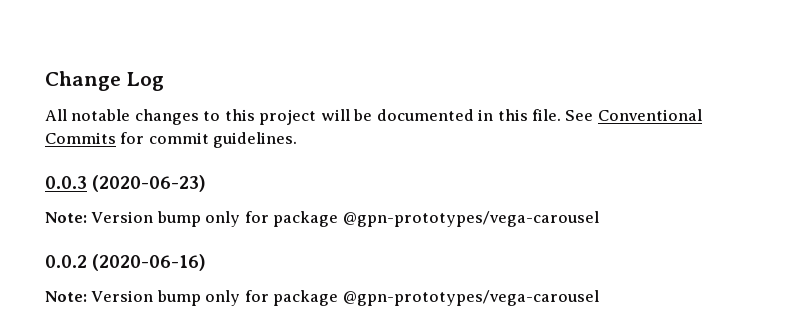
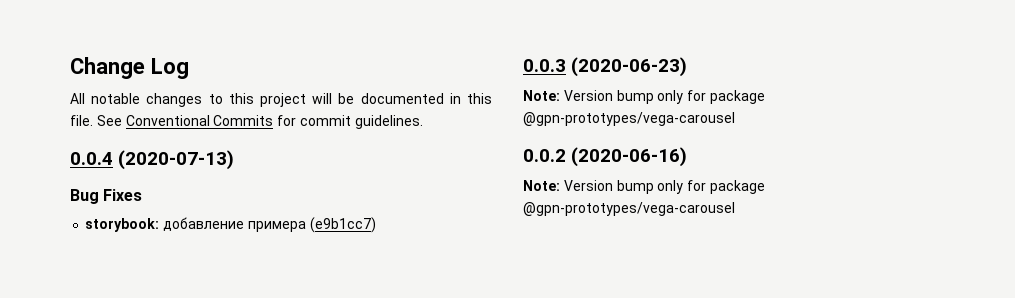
+ 0.0.4 (2020-07-13)
+ Bug Fixes
+ storybook: добавление примера (e9b1cc7)

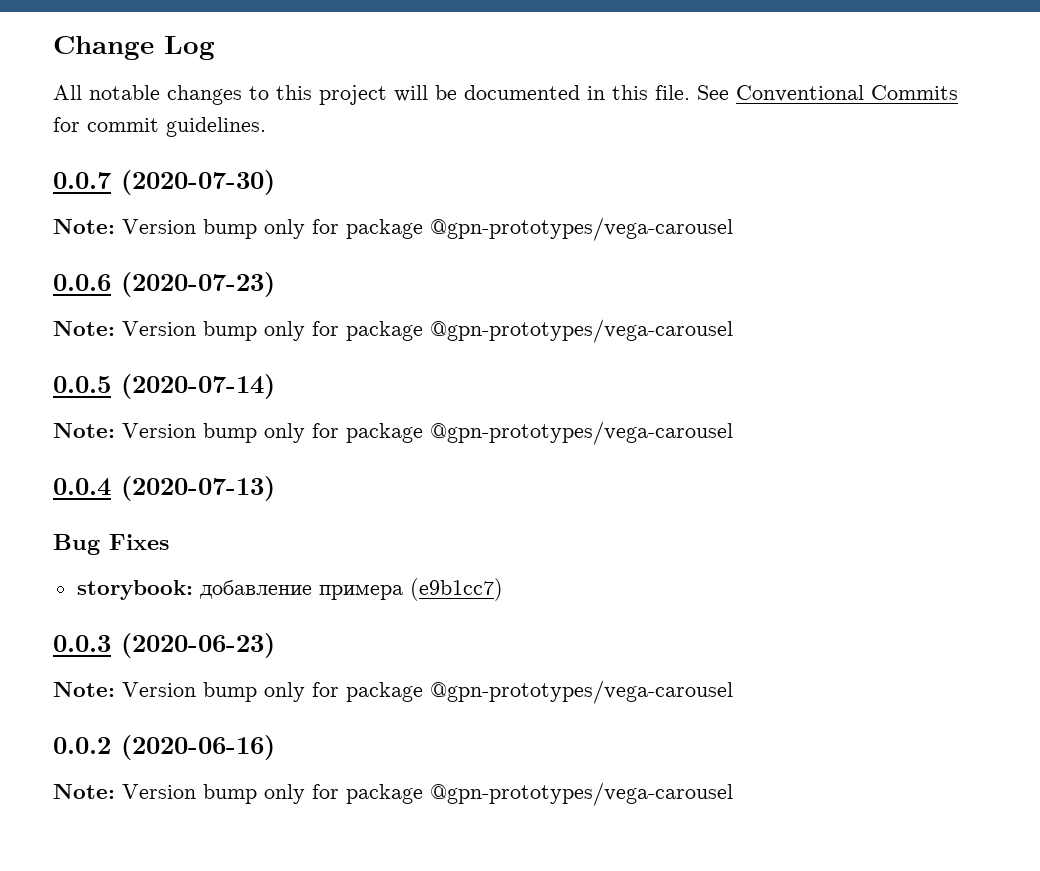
+ 0.0.7 (2020-07-30)
+ Note: Version bump only for package @gpn-prototypes/vega-carousel
+ 0.0.6 (2020-07-23)
+ Note: Version bump only for package @gpn-prototypes/vega-carousel
+ 0.0.5 (2020-07-14)
+ Note: Version bump only for package @gpn-prototypes/vega-carousel

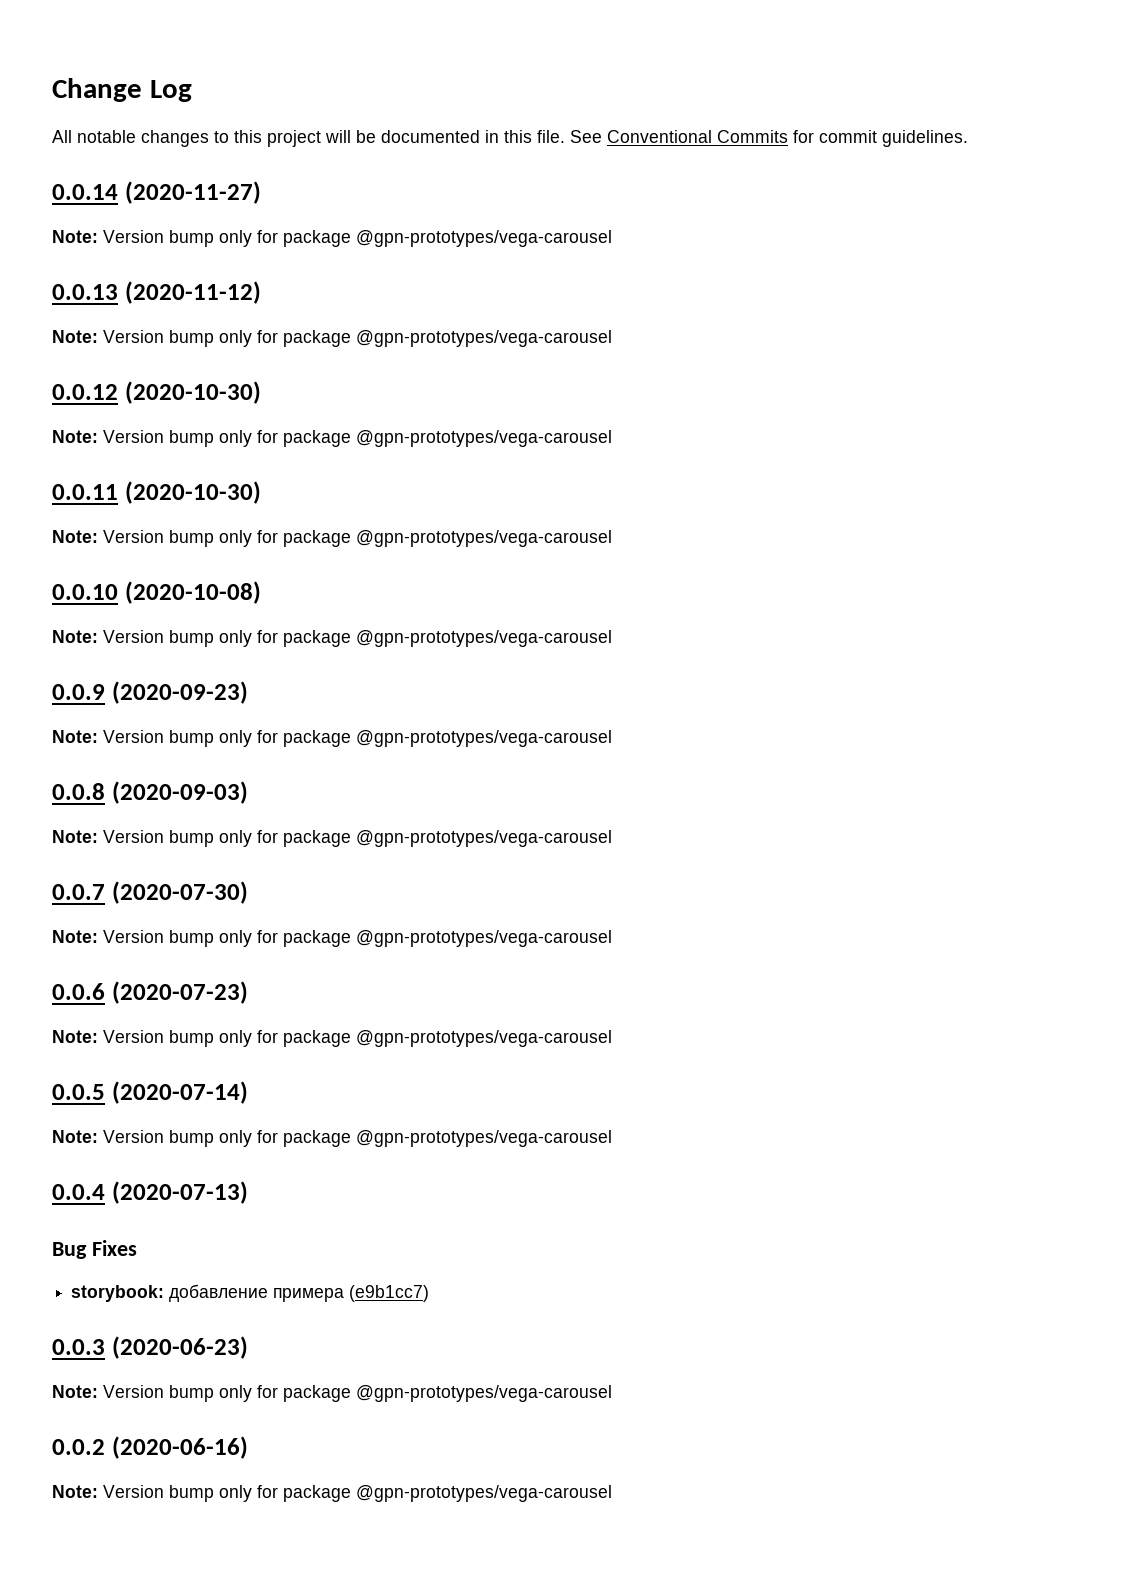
+ 0.0.14 (2020-11-27)
+ Note: Version bump only for package @gpn-prototypes/vega-carousel
+ 0.0.13 (2020-11-12)
+ Note: Version bump only for package @gpn-prototypes/vega-carousel
+ 0.0.12 (2020-10-30)
+ Note: Version bump only for package @gpn-prototypes/vega-carousel
+ 0.0.11 (2020-10-30)
+ Note: Version bump only for package @gpn-prototypes/vega-carousel
+ 0.0.10 (2020-10-08)
+ Note: Version bump only for package @gpn-prototypes/vega-carousel
+ 0.0.9 (2020-09-23)
+ Note: Version bump only for package @gpn-prototypes/vega-carousel
+ 0.0.8 (2020-09-03)
+ Note: Version bump only for package @gpn-prototypes/vega-carousel

